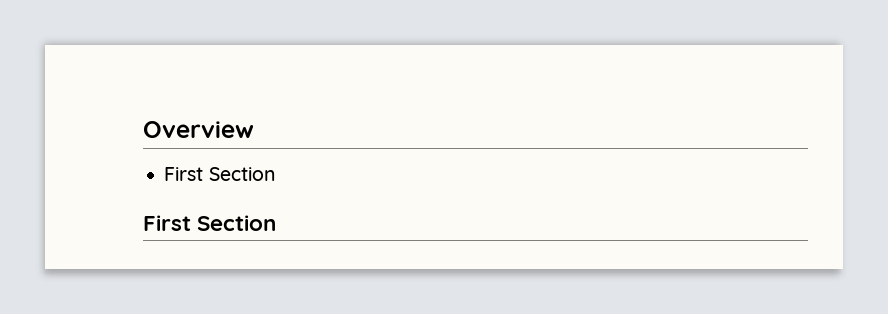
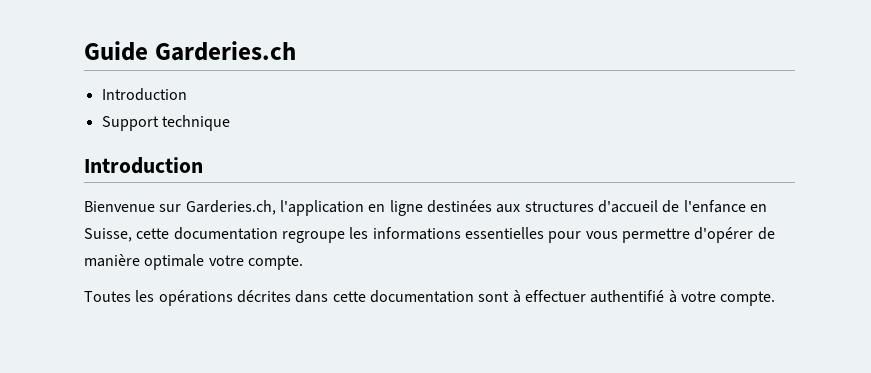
- Overview
- First Section
- First Section
+ Guide Garderies.ch
+ Introduction
+ Support technique
+ Introduction
+ Bienvenue sur Garderies.ch, l'application en ligne destinées aux structures d'accueil de l'enfance en Suisse, cette documentation regroupe les informations essentielles pour vous permettre d'opérer de manière optimale votre compte.
+ Toutes les opérations décrites dans cette documentation sont à effectuer authentifié à votre compte.

